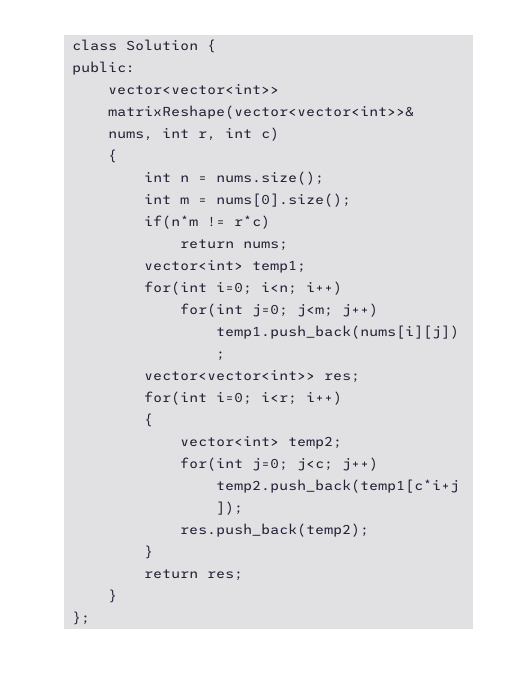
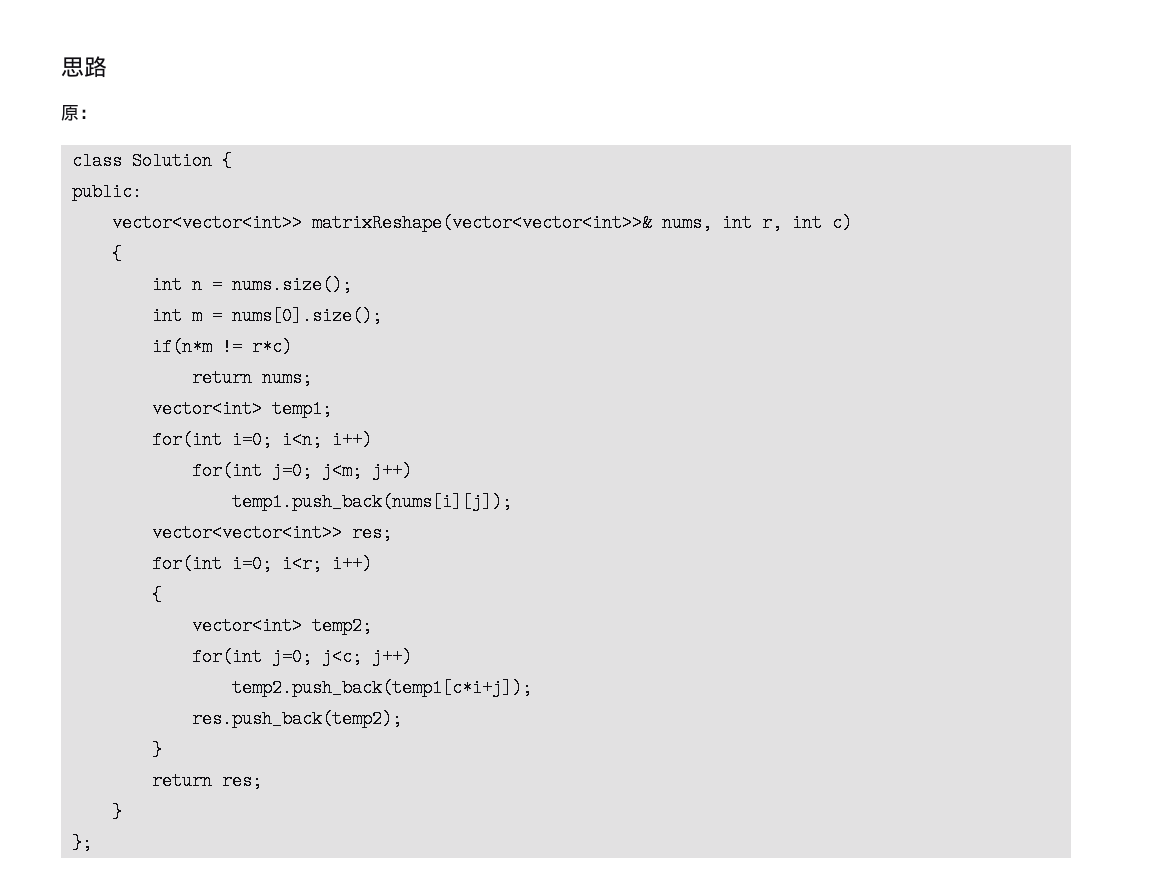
+ 思路
+ 原：

